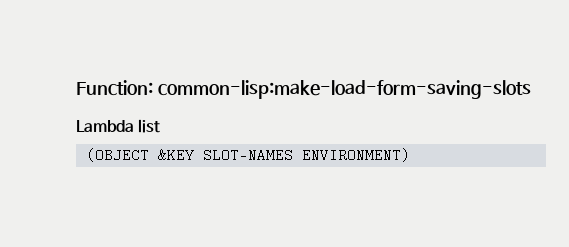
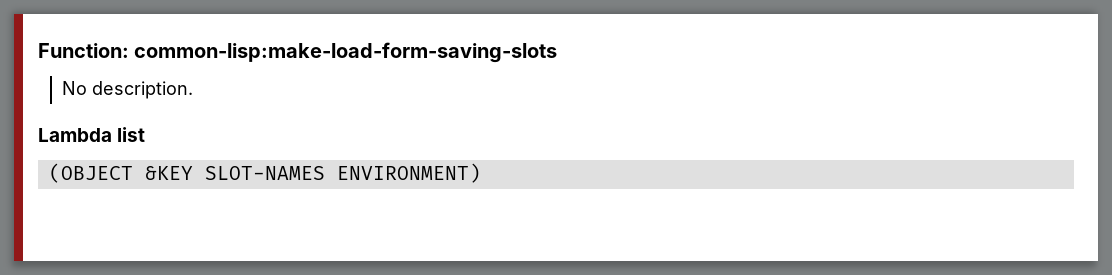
+ No description.

